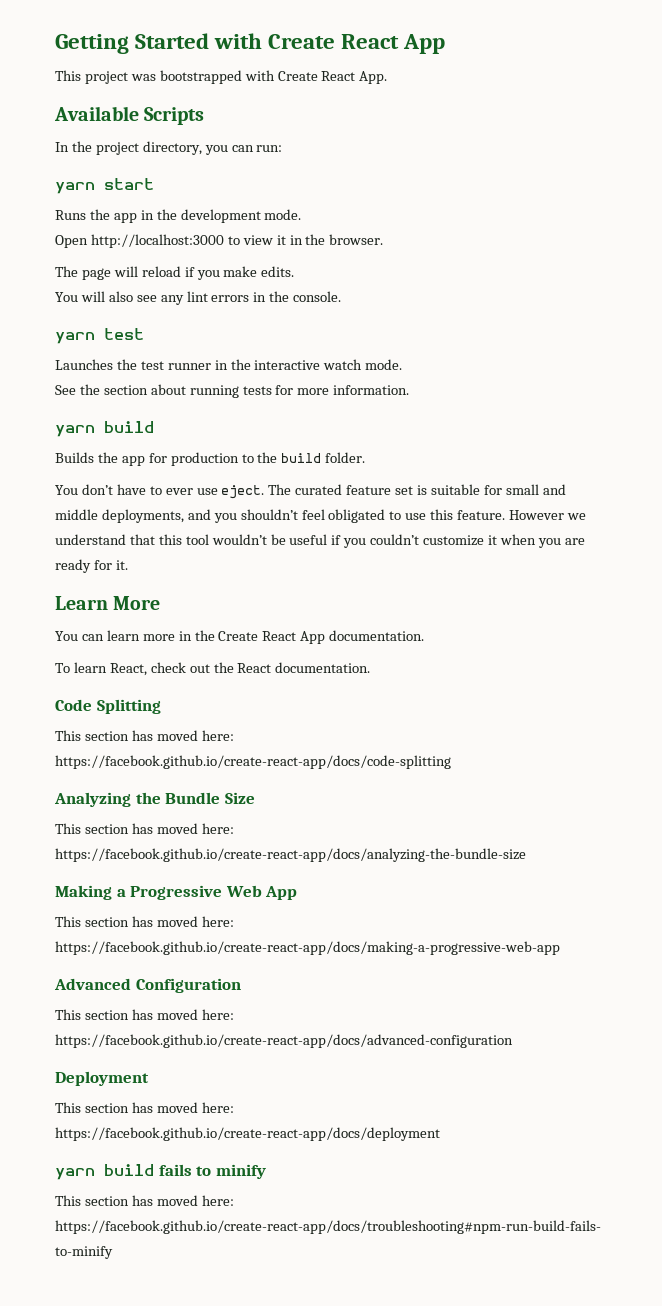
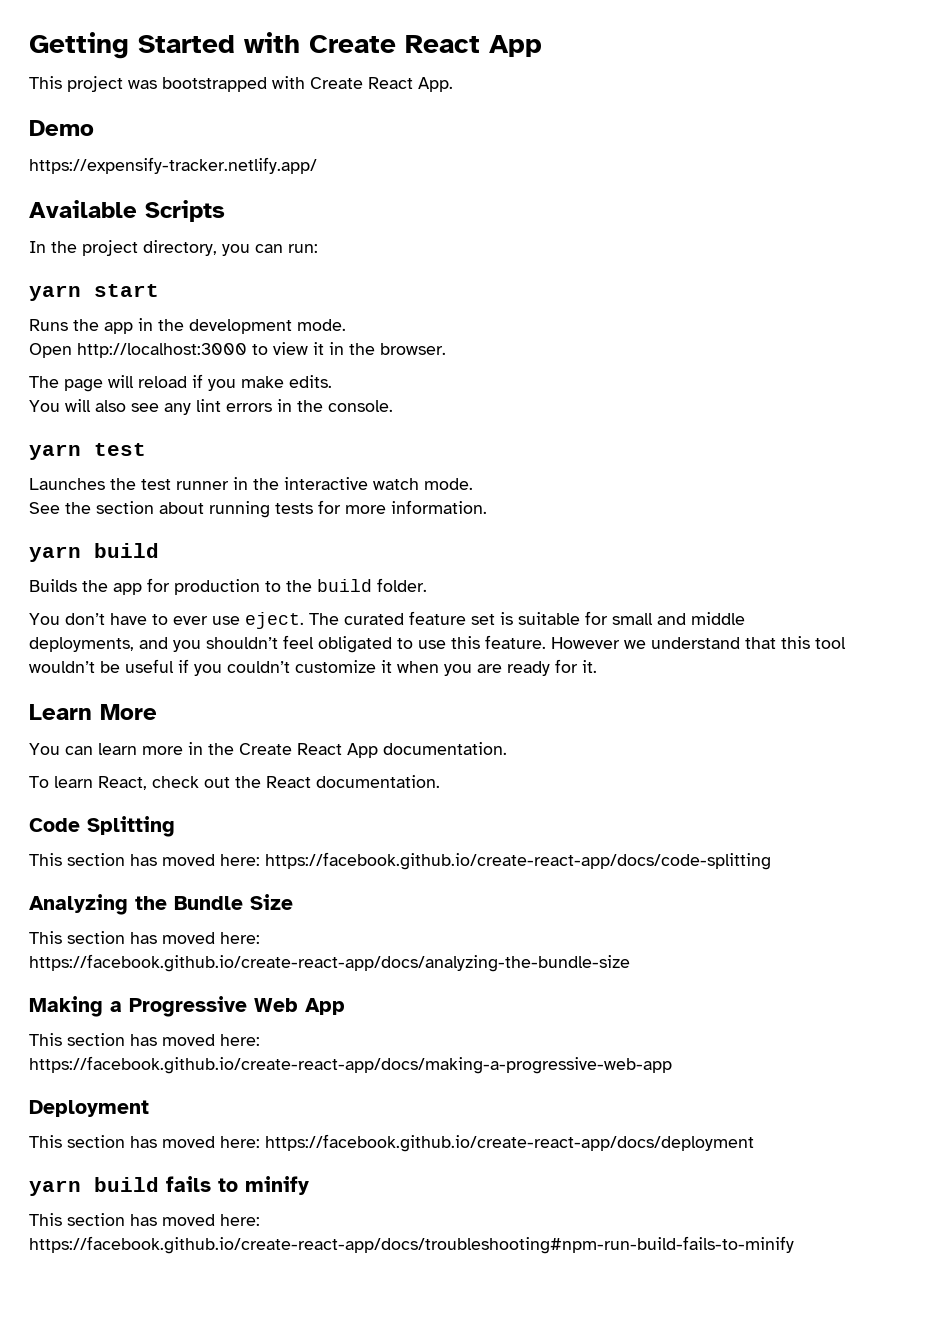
+ Demo
+ https://expensify-tracker.netlify.app/
- Advanced Configuration
- This section has moved here: https://facebook.github.io/create-react-app/docs/advanced-configuration

